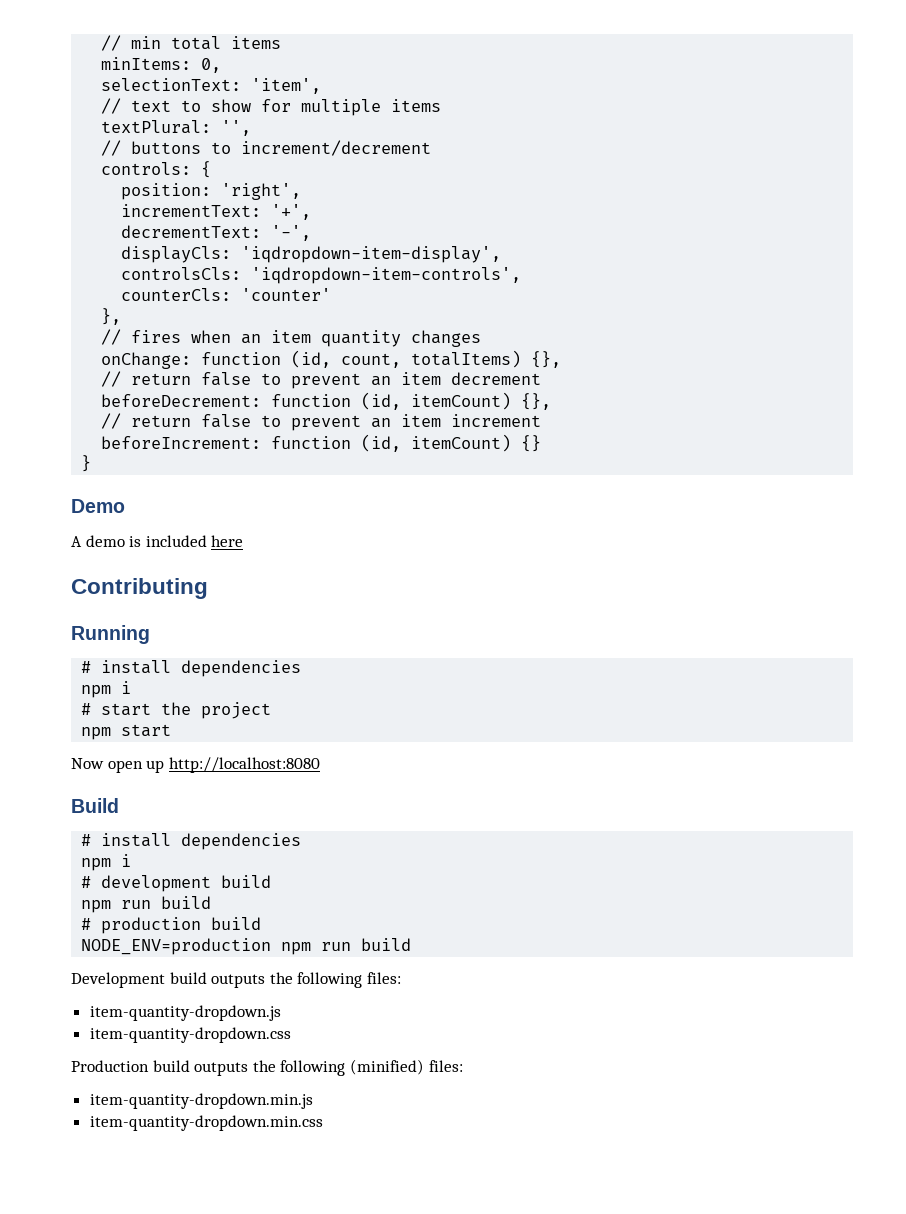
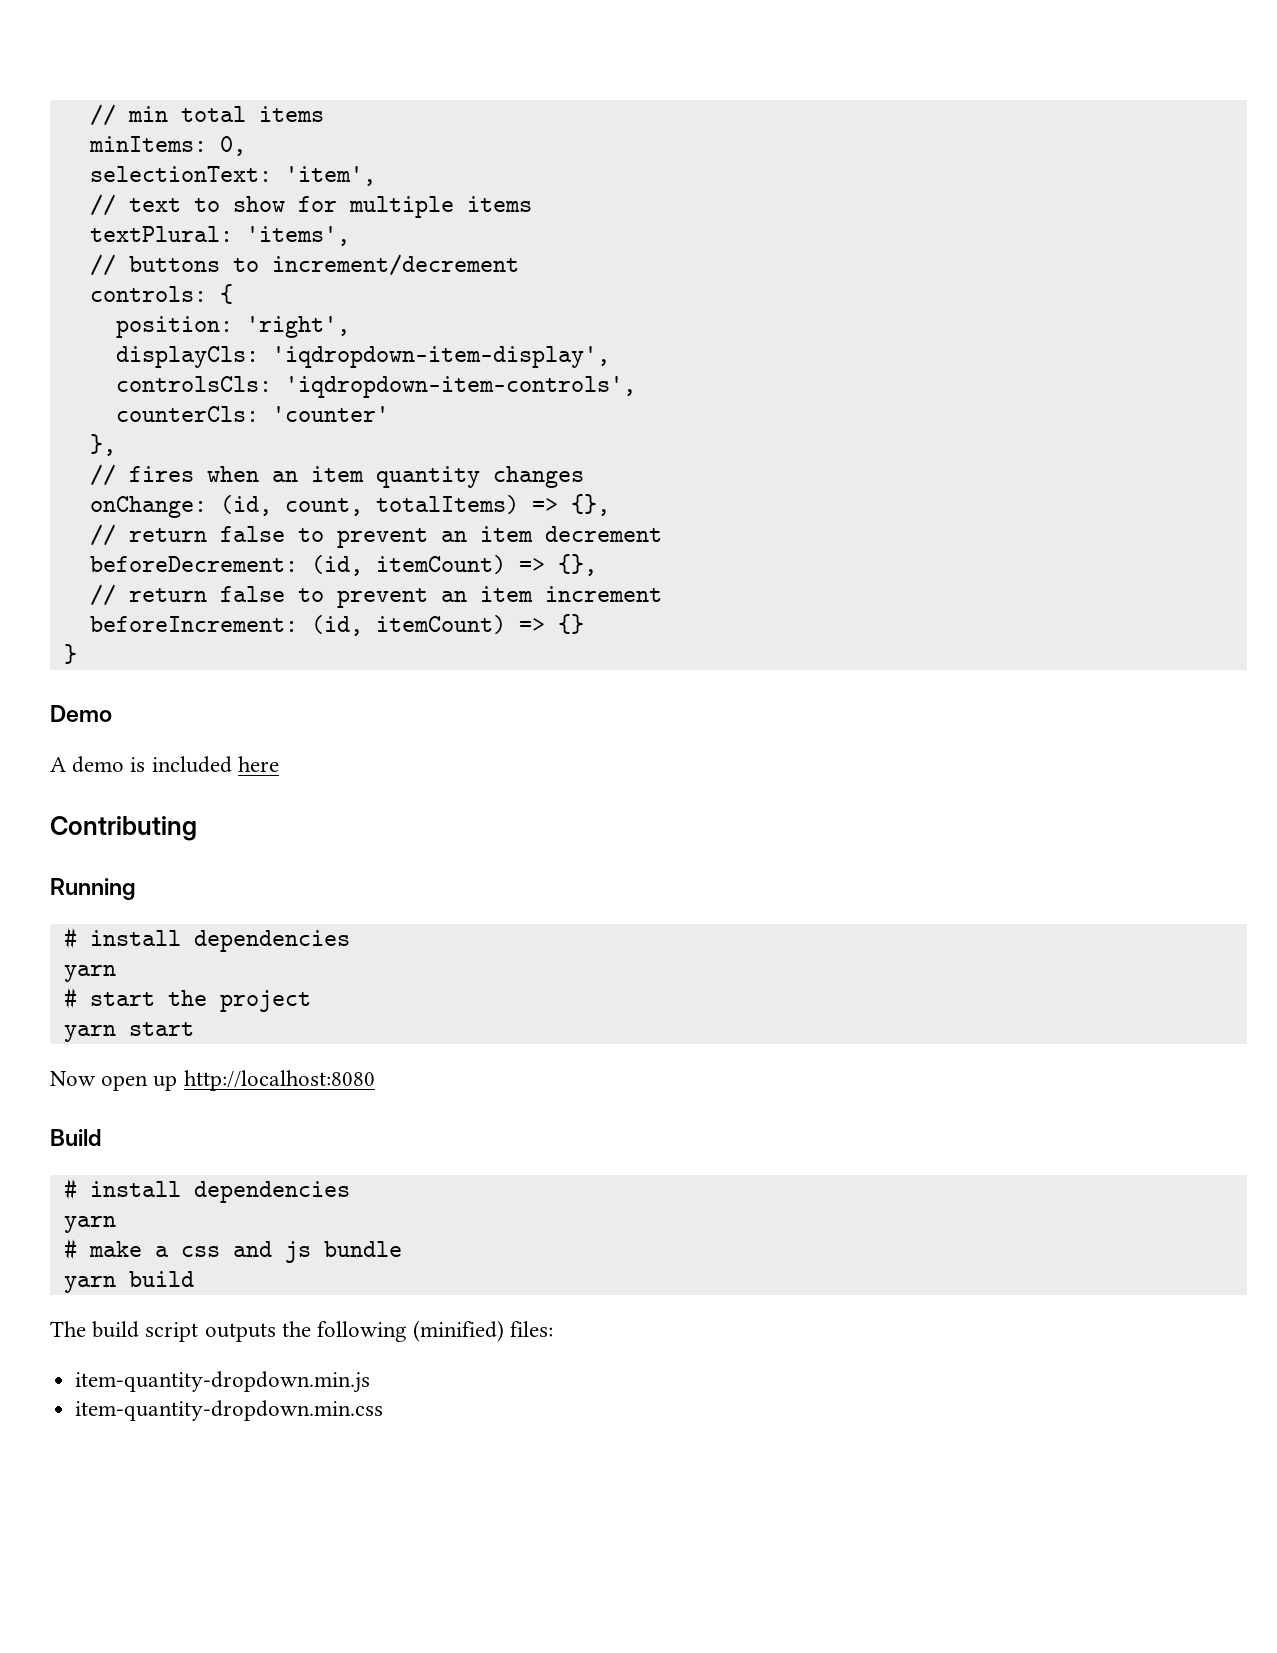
- textPlural: '',
+ textPlural: 'items',
- incrementText: '+',
- decrementText: '-',
- onChange: function (id, count, totalItems) {},
+ onChange: (id, count, totalItems) => {},
- beforeDecrement: function (id, itemCount) {},
+ beforeDecrement: (id, itemCount) => {},
- beforeIncrement: function (id, itemCount) {}
+ beforeIncrement: (id, itemCount) => {}
  Running
  # install dependencies
- npm i
+ yarn
- npm start
+ yarn start
  Build
  # install dependencies
- npm i
- # development build
- npm run build
- # production build
- NODE_ENV=production npm run build
- Development build outputs the following files:
- item-quantity-dropdown.js
- item-quantity-dropdown.css
- Production build outputs the following (minified) files:
+ yarn
+ # make a css and js bundle
+ yarn build
+ The build script outputs the following (minified) files:

